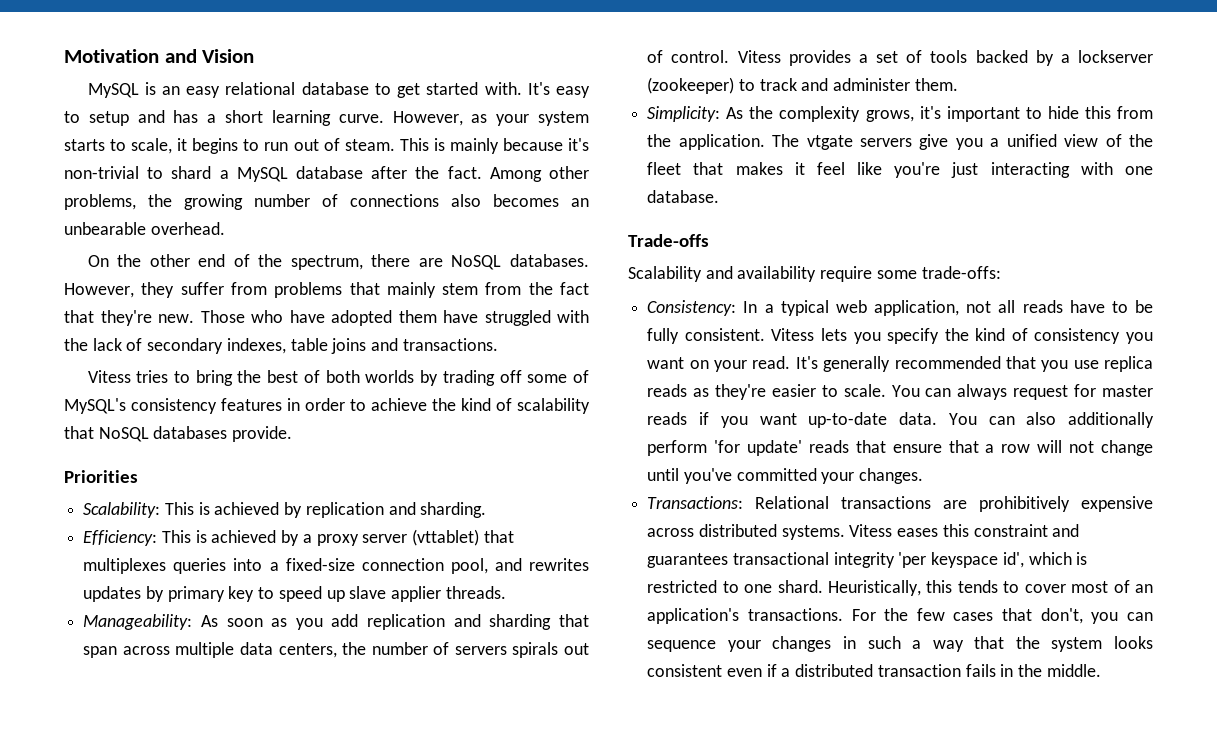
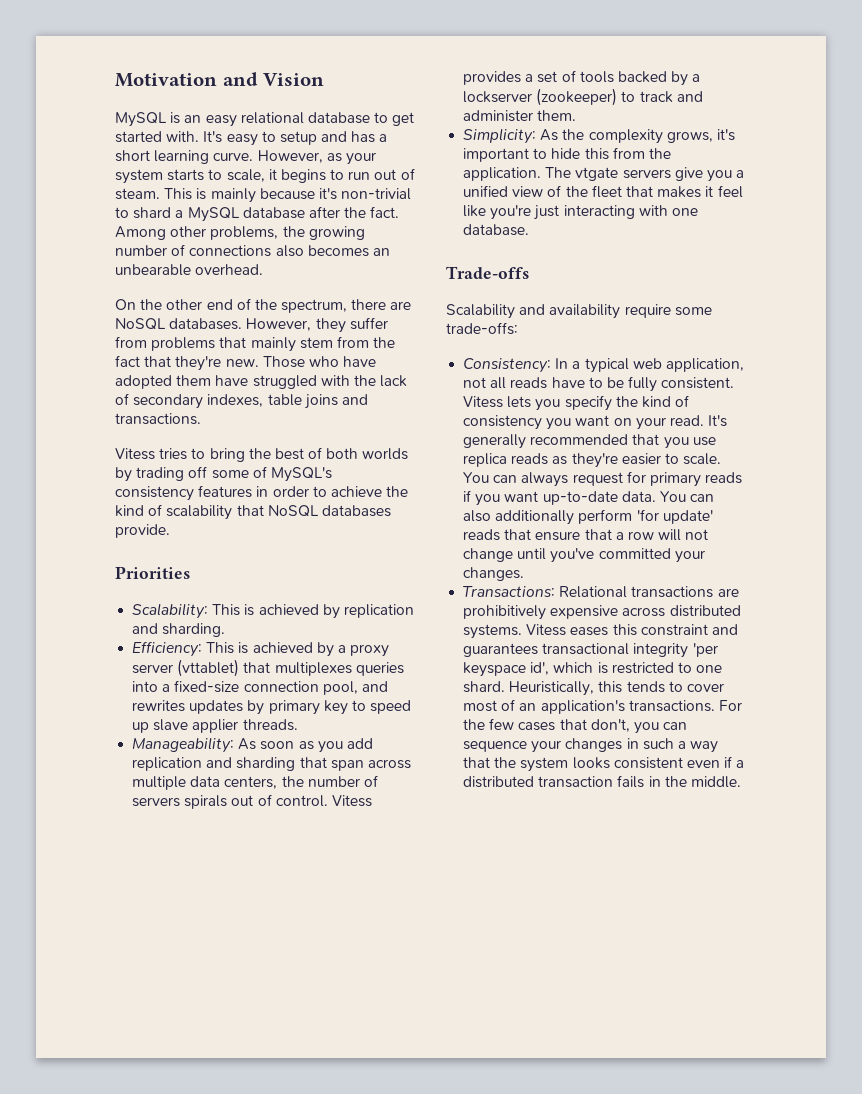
- You can always request for master reads if you want up-to-date data.
+ You can always request for primary reads if you want up-to-date data.

